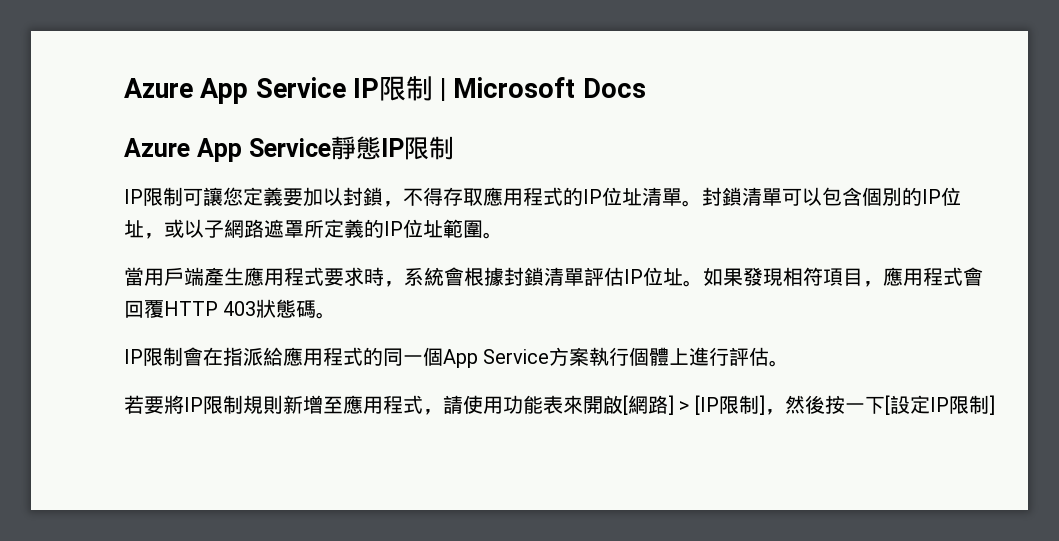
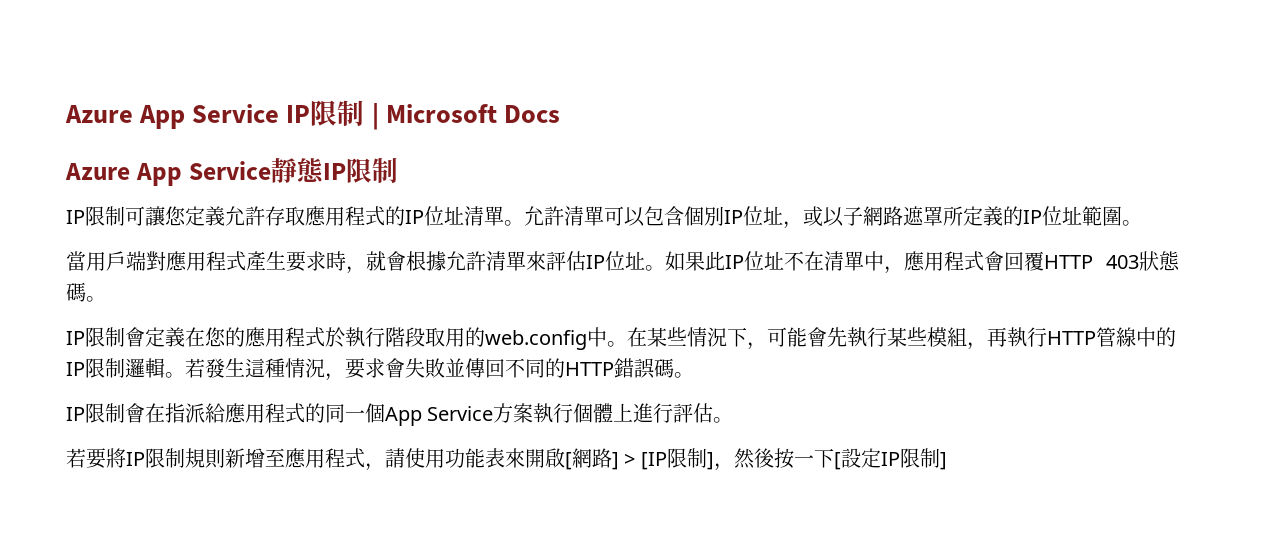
- IP限制可讓您定義要加以封鎖，不得存取應用程式的IP位址清單。
+ IP限制可讓您定義允許存取應用程式的IP位址清單。
- 封鎖清單可以包含個別的IP位址，或以子網路遮罩所定義的IP位址範圍。
+ 允許清單可以包含個別IP位址，或以子網路遮罩所定義的IP位址範圍。
- 當用戶端產生應用程式要求時，系統會根據封鎖清單評估IP位址。
+ 當用戶端對應用程式產生要求時，就會根據允許清單來評估IP位址。
- 如果發現相符項目，應用程式會回覆HTTP 403狀態碼。
+ 如果此IP位址不在清單中，應用程式會回覆HTTP 403狀態碼。
+ IP限制會定義在您的應用程式於執行階段取用的web.config中。在某些情況下，可能會先執行某些模組，再執行HTTP管線中的IP限制邏輯。若發生這種情況，要求會失敗並傳回不同的HTTP錯誤碼。

